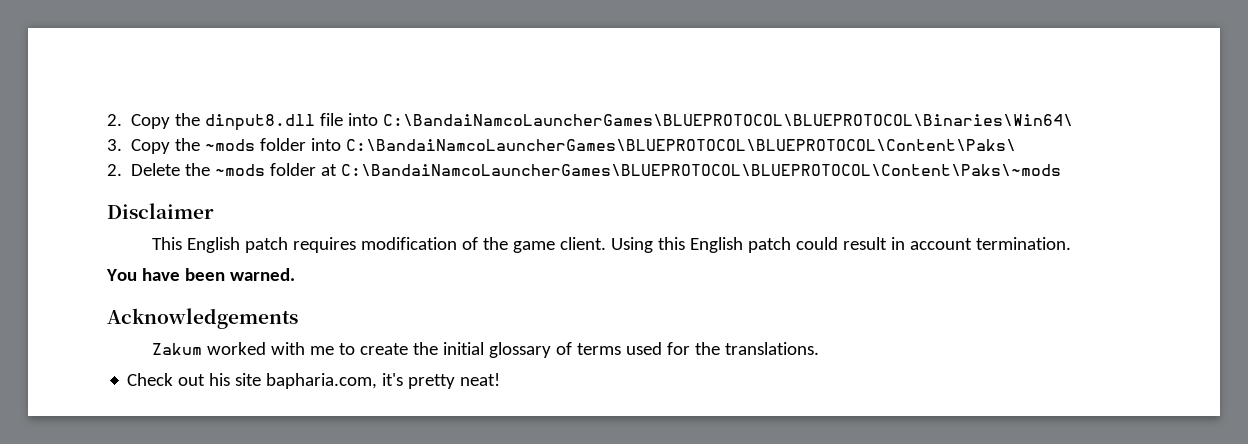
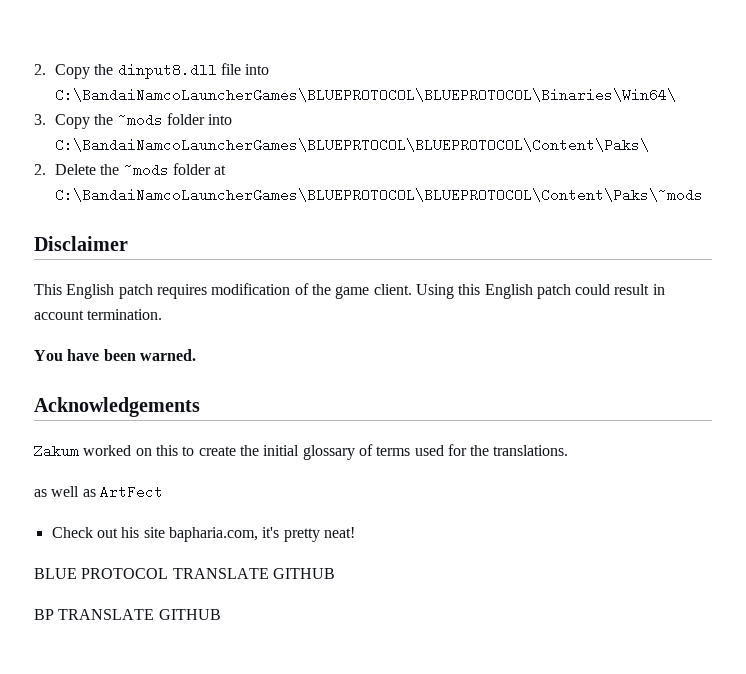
- 3. Copy the ~mods folder into C:\BandaiNamcoLauncherGames\BLUEPROTOCOL\BLUEPROTOCOL\Content\Paks\
+ 3. Copy the ~mods folder into C:\BandaiNamcoLauncherGames\BLUEPRTOCOL\BLUEPROTOCOL\Content\Paks\
- Zakum worked with me to create the initial glossary of terms used for the translations.
+ Zakum worked on this to create the initial glossary of terms used for the translations.
+ as well as ArtFect
+ BLUE PROTOCOL TRANSLATE GITHUB
+ BP TRANSLATE GITHUB

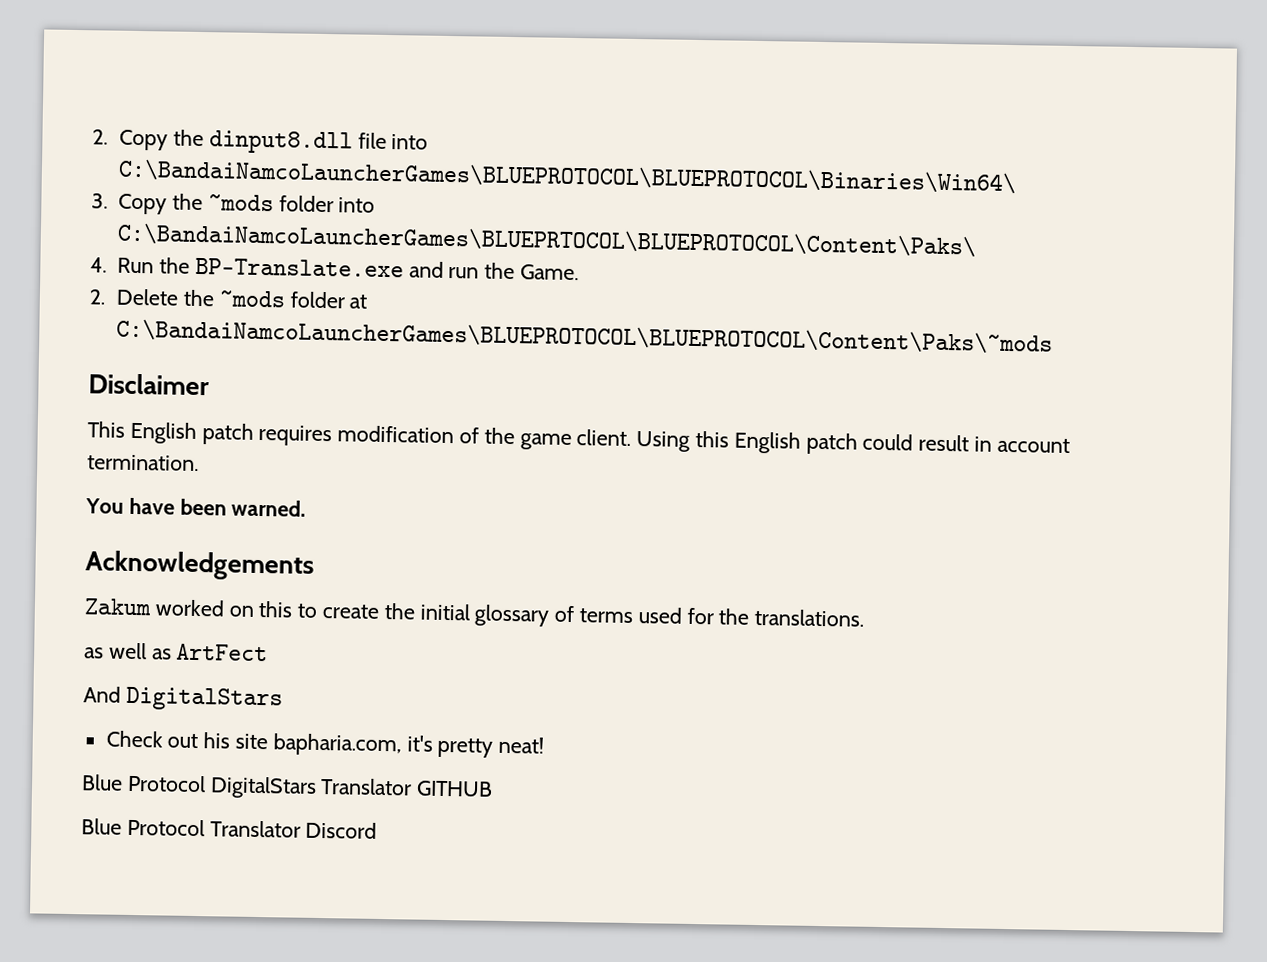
+ 4. Run the BP-Translate.exe and run the Game.
+ And DigitalStars
- BLUE PROTOCOL TRANSLATE GITHUB
- BP TRANSLATE GITHUB
+ Blue Protocol DigitalStars Translator GITHUB
+ Blue Protocol Translator Discord

